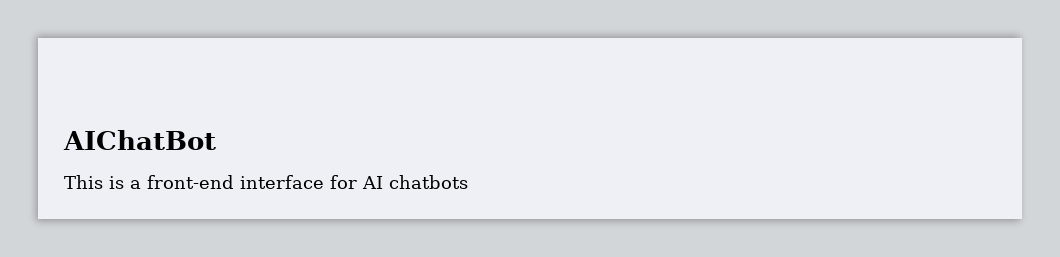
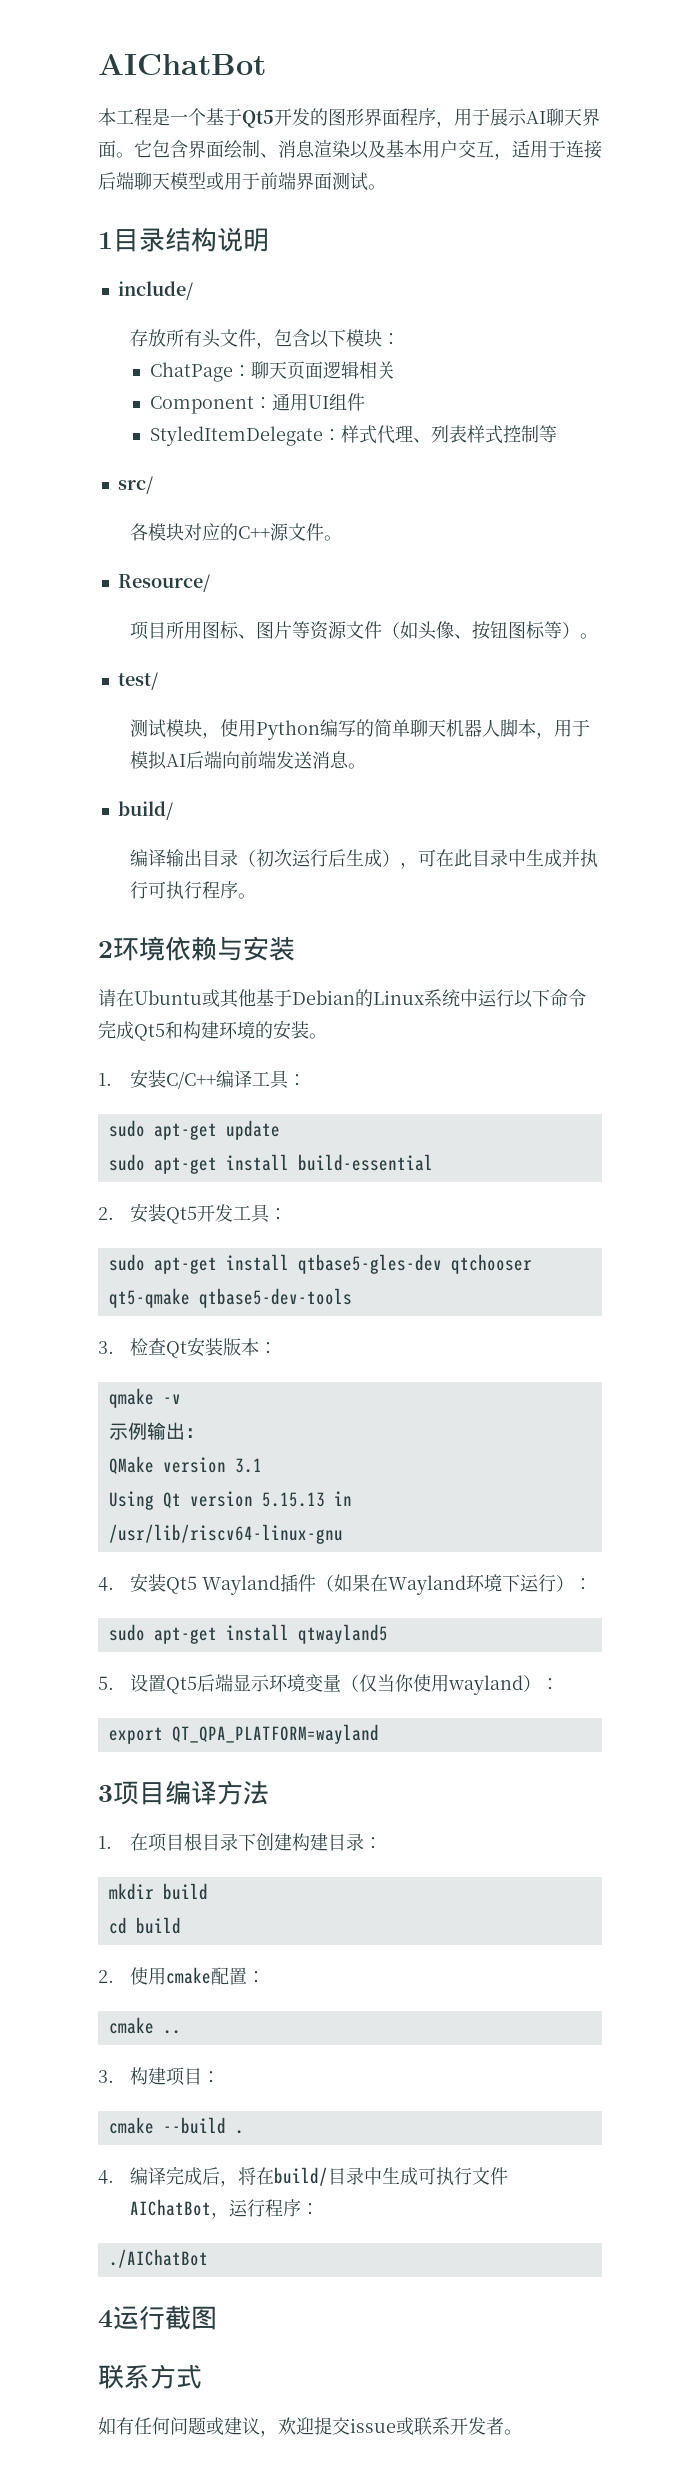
- This is a front-end interface for AI chatbots
+ 本工程是一个基于Qt5开发的图形界面程序，用于展示AI聊天界面。它包含界面绘制、消息渲染以及基本用户交互，适用于连接后端聊天模型或用于前端界面测试。
+ 1目录结构说明
+ include/
+ 存放所有头文件，包含以下模块：
+ ChatPage：聊天页面逻辑相关
+ Component：通用UI组件
+ StyledItemDelegate：样式代理、列表样式控制等
+ src/
+ 各模块对应的C++源文件。
+ Resource/
+ 项目所用图标、图片等资源文件（如头像、按钮图标等）。
+ test/
+ 测试模块，使用Python编写的简单聊天机器人脚本，用于模拟AI后端向前端发送消息。
+ build/
+ 编译输出目录（初次运行后生成），可在此目录中生成并执行可执行程序。
+ 2环境依赖与安装
+ 请在Ubuntu或其他基于Debian的Linux系统中运行以下命令完成Qt5和构建环境的安装。
+ 1.安装C/C++编译工具：
+ sudo apt-get update
+ sudo apt-get install build-essential
+ 2.安装Qt5开发工具：
+ sudo apt-get install qtbase5-gles-dev qtchooser qt5-qmake qtbase5-dev-tools
+ 3.检查Qt安装版本：
+ qmake -v
+ 示例输出：
+ QMake version 3.1
+ Using Qt version 5.15.13 in /usr/lib/riscv64-linux-gnu
+ 4.安装Qt5 Wayland插件（如果在Wayland环境下运行）：
+ sudo apt-get install qtwayland5
+ 5.设置Qt5后端显示环境变量（仅当你使用wayland）：
+ export QT_QPA_PLATFORM=wayland
+ 3项目编译方法
+ 1.在项目根目录下创建构建目录：
+ mkdir build
+ cd build
+ 2.使用cmake配置：
+ cmake ..
+ 3.构建项目：
+ cmake --build .
+ 4.编译完成后，将在build/目录中生成可执行文件AIChatBot，运行程序：
+ ./AIChatBot
+ 4运行截图
+ 联系方式
+ 如有任何问题或建议，欢迎提交issue或联系开发者。

